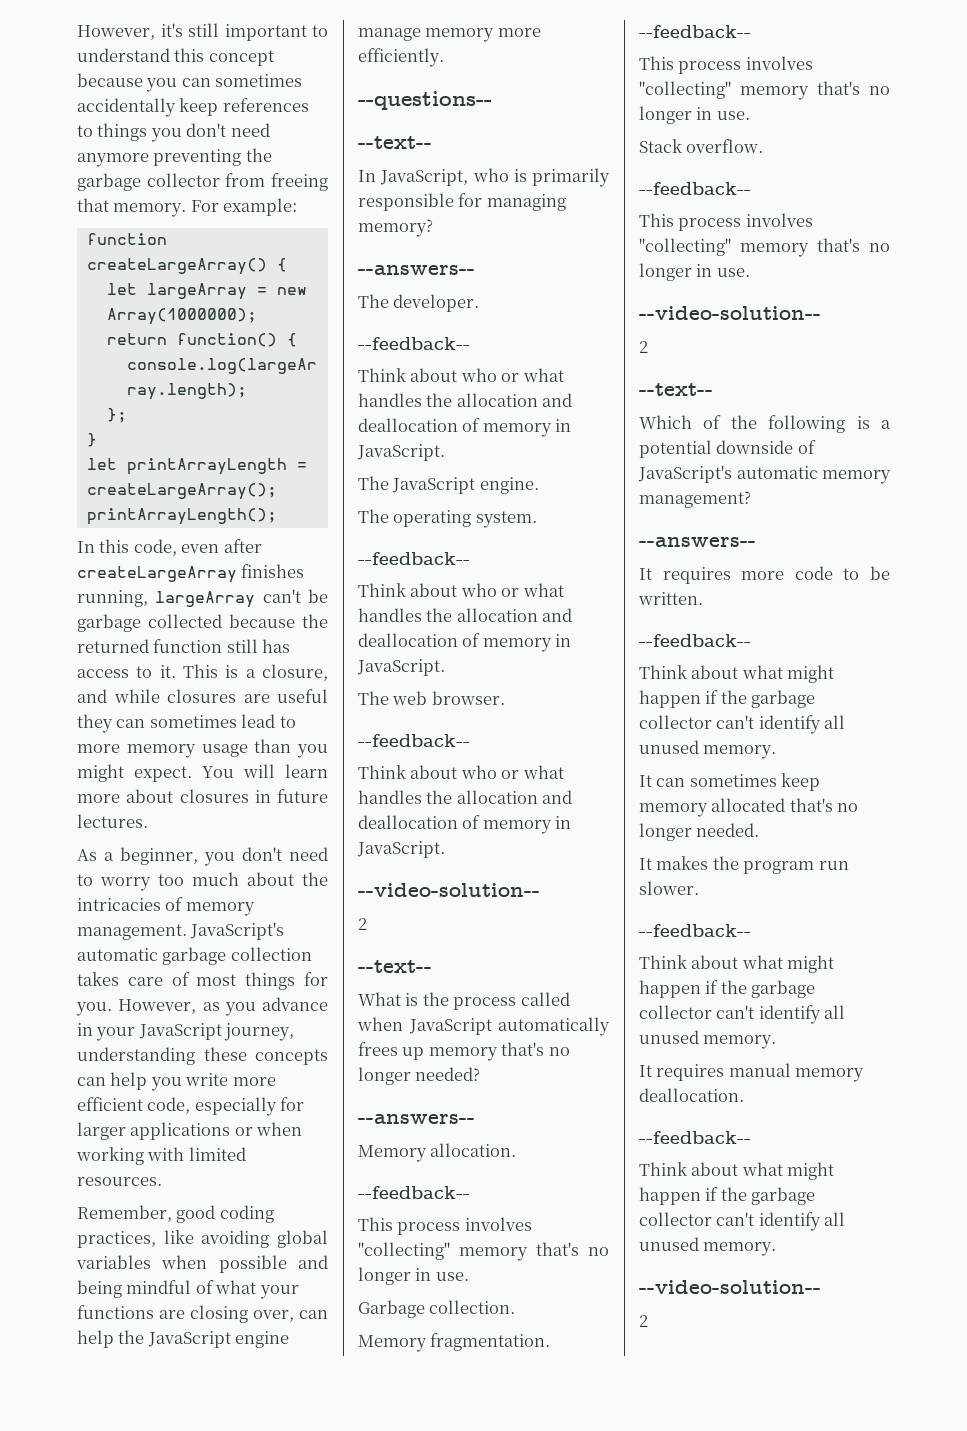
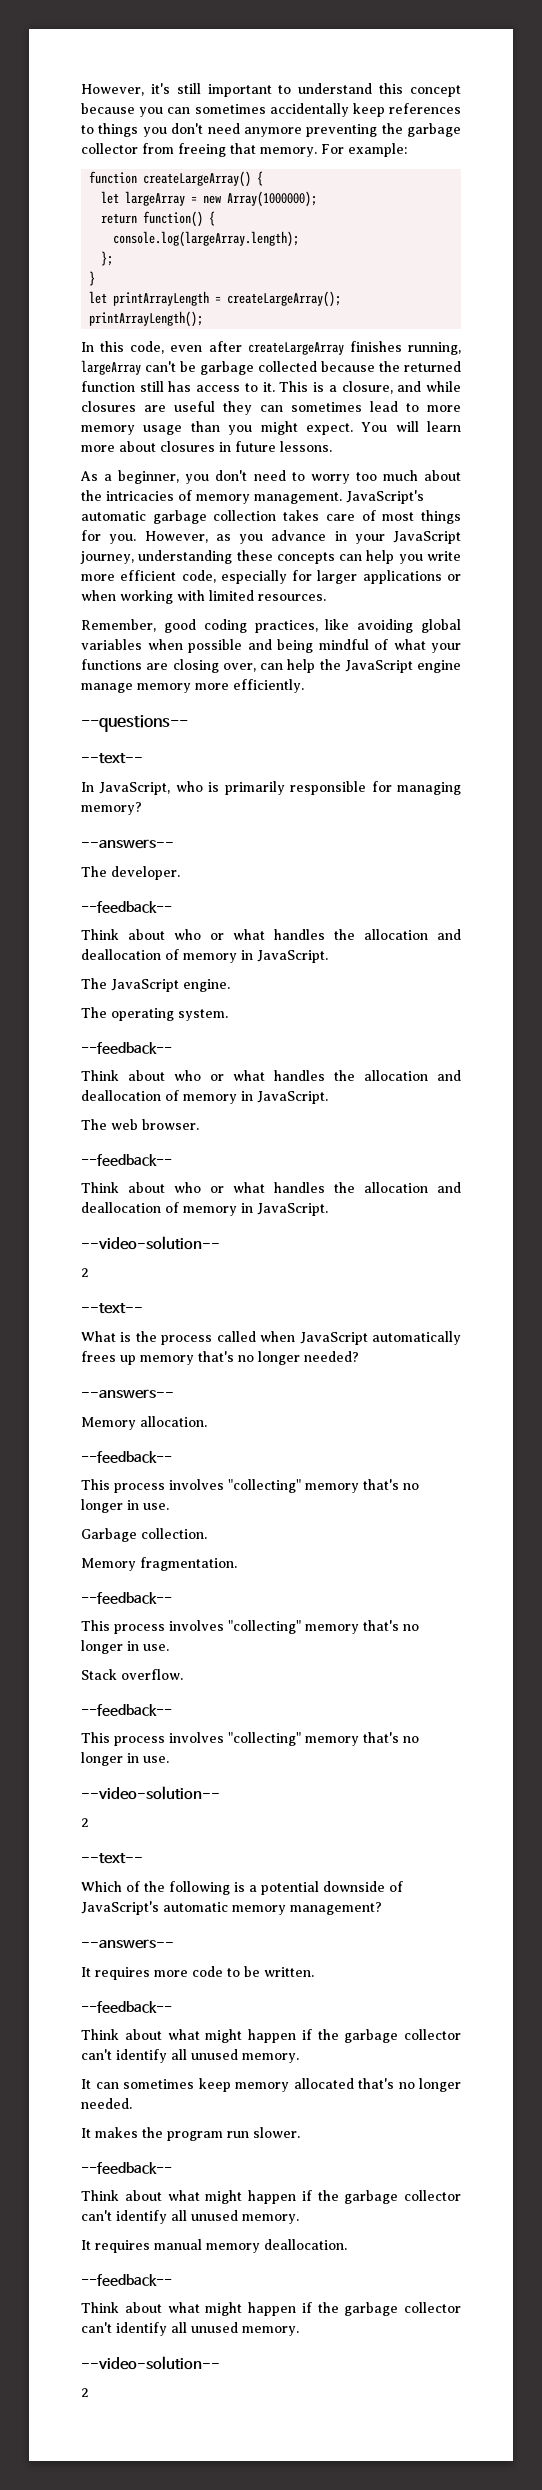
- You will learn more about closures in future lectures.
+ You will learn more about closures in future lessons.

